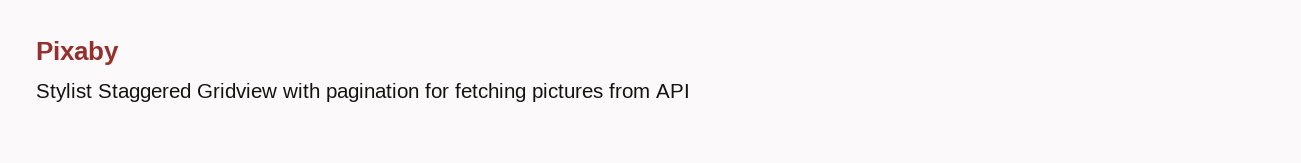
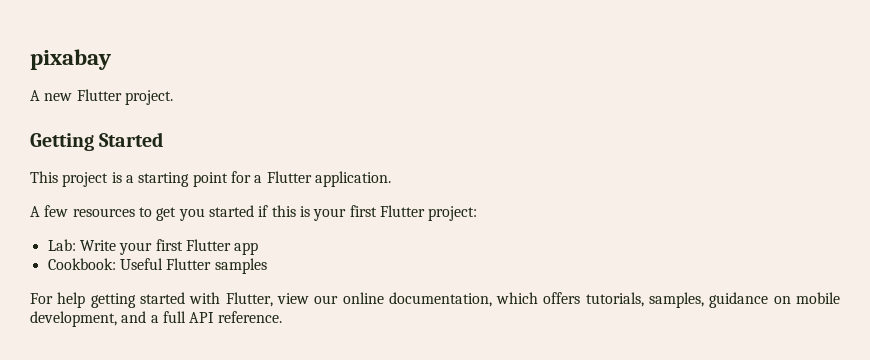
- Pixaby
- Stylist Staggered Gridview with pagination for fetching pictures from API
+ pixabay
+ A new Flutter project.
+ Getting Started
+ This project is a starting point for a Flutter application.
+ A few resources to get you started if this is your first Flutter project:
+ Lab: Write your first Flutter app
+ Cookbook: Useful Flutter samples
+ For help getting started with Flutter, view our online documentation, which offers tutorials, samples, guidance on mobile development, and a full API reference.

